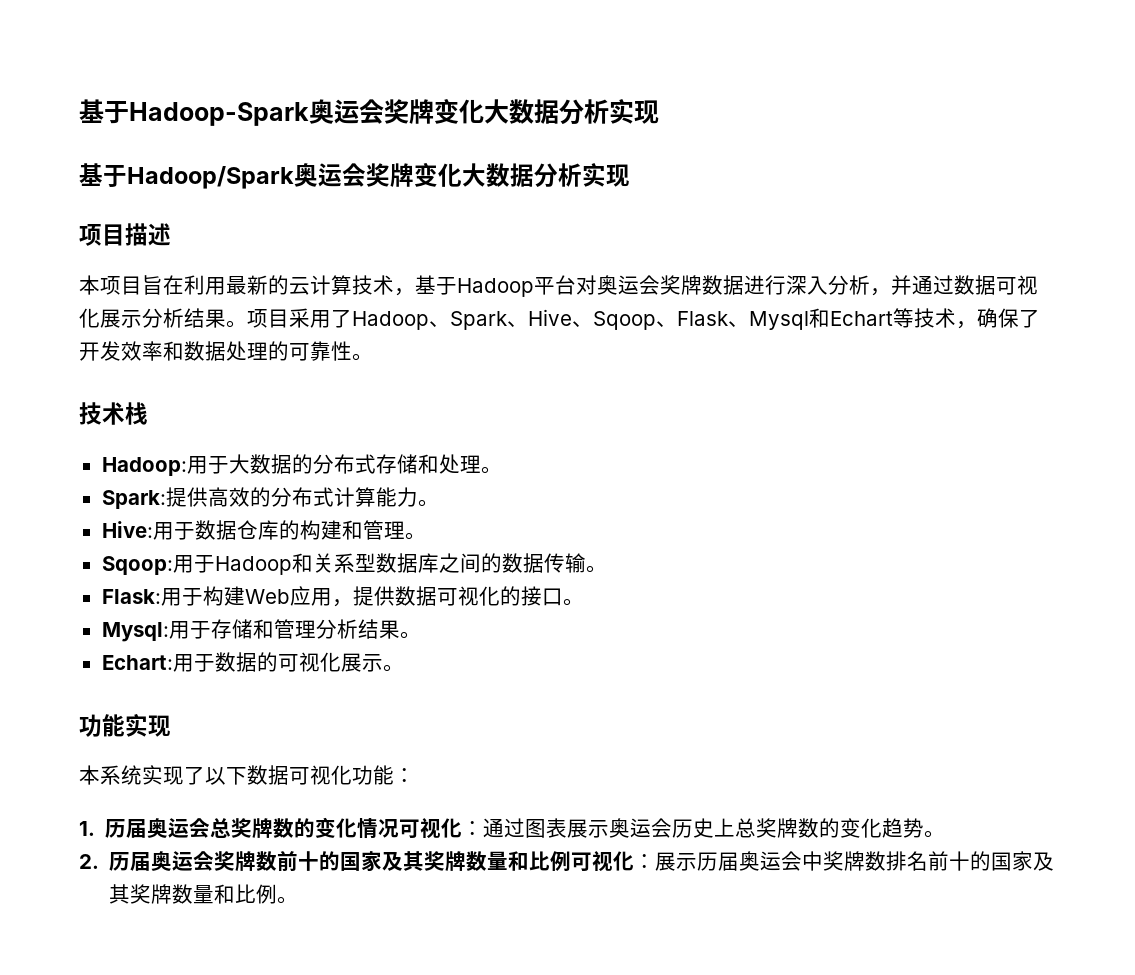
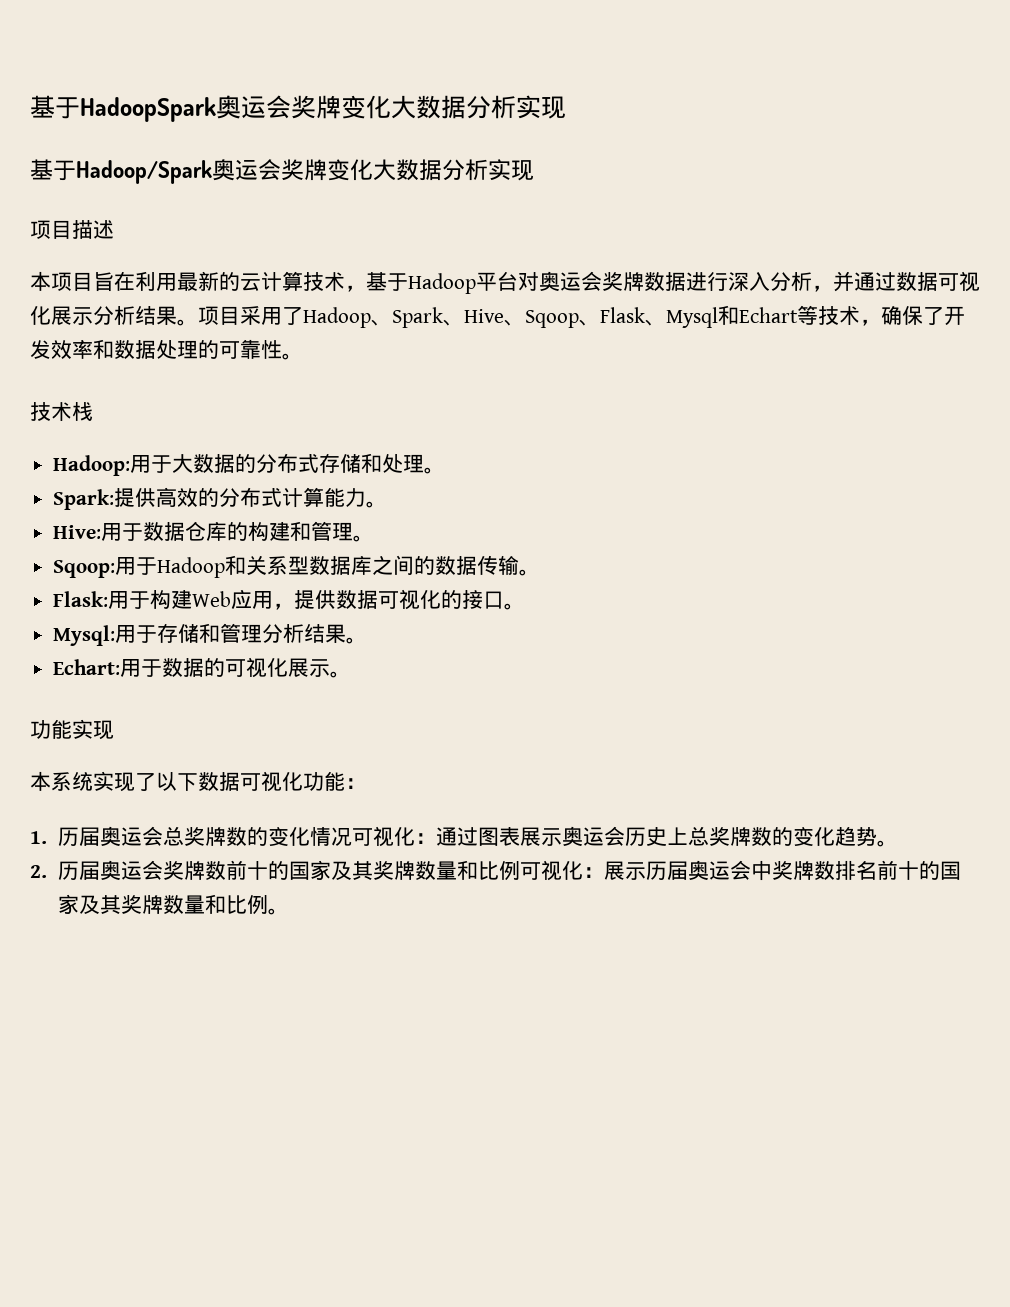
- 基于Hadoop-Spark奥运会奖牌变化大数据分析实现
+ 基于HadoopSpark奥运会奖牌变化大数据分析实现

